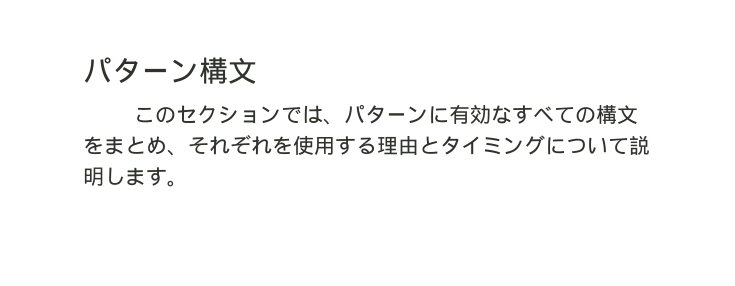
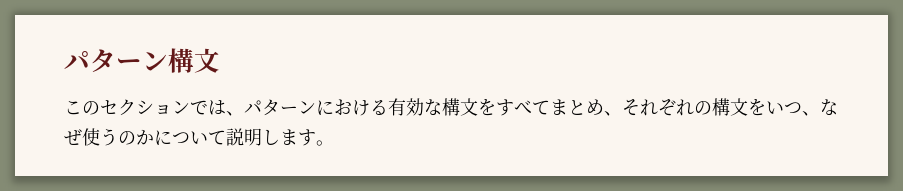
- このセクションでは、パターンに有効なすべての構文をまとめ、それぞれを使用する理由とタイミングについて説明します。
+ このセクションでは、パターンにおける有効な構文をすべてまとめ、それぞれの構文をいつ、なぜ使うのかについて説明します。

